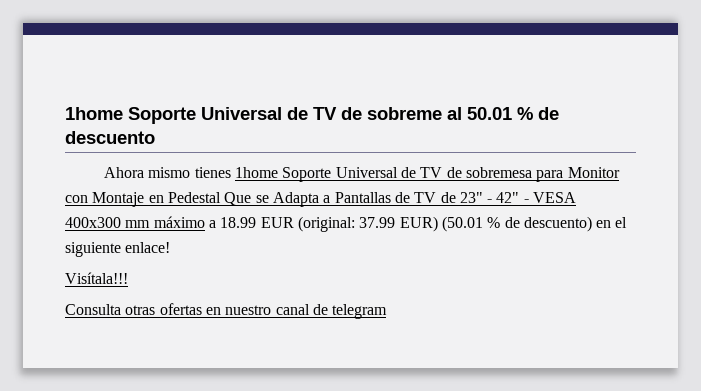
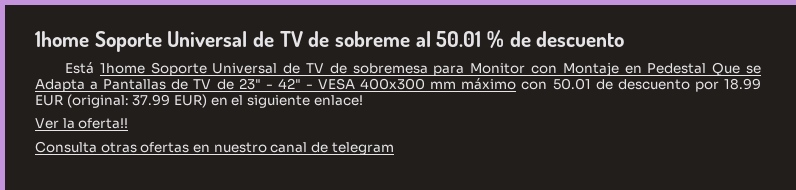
- Ahora mismo tienes 1home Soporte Universal de TV de sobremesa para Monitor con Montaje en Pedestal Que se Adapta a Pantallas de TV de 23" - 42" - VESA 400x300 mm máximo a 18.99 EUR (original: 37.99 EUR) (50.01 % de descuento) en el siguiente enlace!
+ Está 1home Soporte Universal de TV de sobremesa para Monitor con Montaje en Pedestal Que se Adapta a Pantallas de TV de 23" - 42" - VESA 400x300 mm máximo con 50.01 de descuento por 18.99 EUR (original: 37.99 EUR) en el siguiente enlace!
- Visítala!!!
+ Ver la oferta!!

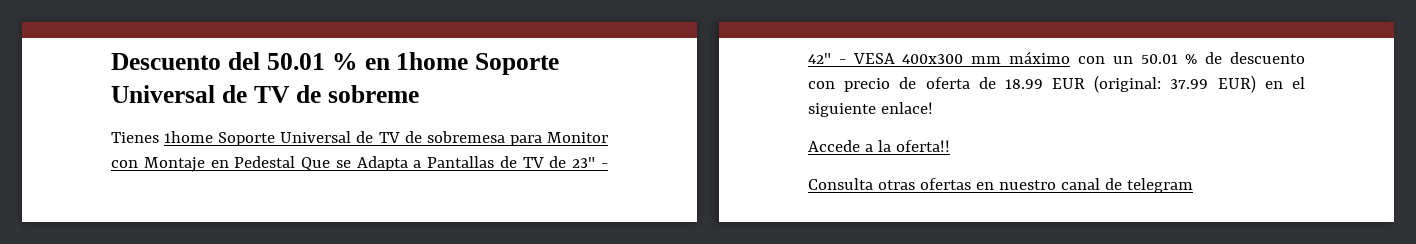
- 1home Soporte Universal de TV de sobreme al 50.01 % de descuento
- Está 1home Soporte Universal de TV de sobremesa para Monitor con Montaje en Pedestal Que se Adapta a Pantallas de TV de 23" - 42" - VESA 400x300 mm máximo con 50.01 de descuento por 18.99 EUR (original: 37.99 EUR) en el siguiente enlace!
+ Descuento del 50.01 % en 1home Soporte Universal de TV de sobreme
+ Tienes 1home Soporte Universal de TV de sobremesa para Monitor con Montaje en Pedestal Que se Adapta a Pantallas de TV de 23" - 42" - VESA 400x300 mm máximo con un 50.01 % de descuento con precio de oferta de 18.99 EUR (original: 37.99 EUR) en el siguiente enlace!
- Ver la oferta!!
+ Accede a la oferta!!

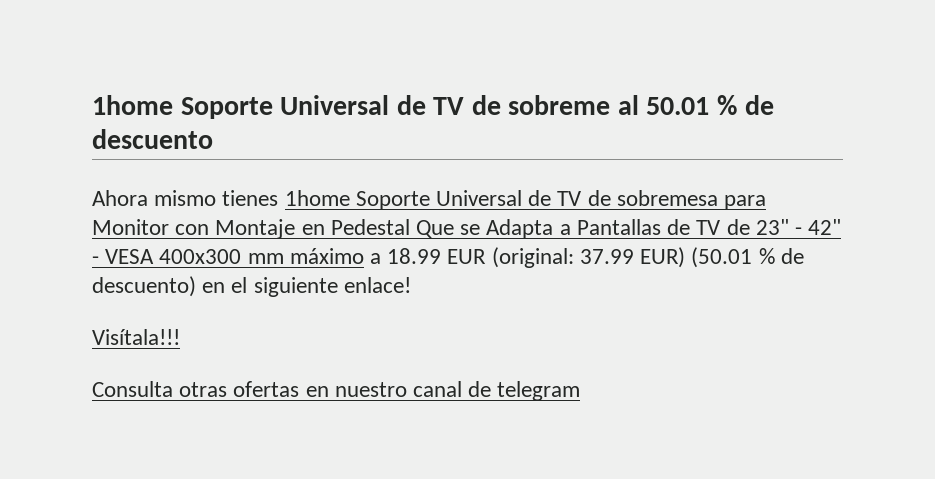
- Descuento del 50.01 % en 1home Soporte Universal de TV de sobreme
- Tienes 1home Soporte Universal de TV de sobremesa para Monitor con Montaje en Pedestal Que se Adapta a Pantallas de TV de 23" - 42" - VESA 400x300 mm máximo con un 50.01 % de descuento con precio de oferta de 18.99 EUR (original: 37.99 EUR) en el siguiente enlace!
+ 1home Soporte Universal de TV de sobreme al 50.01 % de descuento
+ Ahora mismo tienes 1home Soporte Universal de TV de sobremesa para Monitor con Montaje en Pedestal Que se Adapta a Pantallas de TV de 23" - 42" - VESA 400x300 mm máximo a 18.99 EUR (original: 37.99 EUR) (50.01 % de descuento) en el siguiente enlace!
- Accede a la oferta!!
+ Visítala!!!

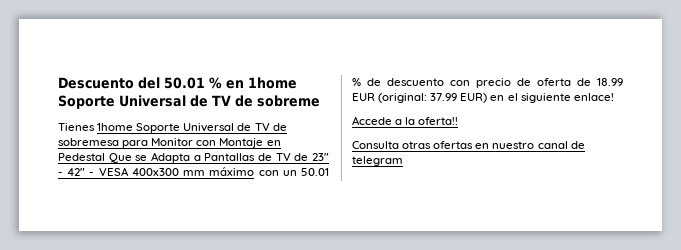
- 1home Soporte Universal de TV de sobreme al 50.01 % de descuento
- Ahora mismo tienes 1home Soporte Universal de TV de sobremesa para Monitor con Montaje en Pedestal Que se Adapta a Pantallas de TV de 23" - 42" - VESA 400x300 mm máximo a 18.99 EUR (original: 37.99 EUR) (50.01 % de descuento) en el siguiente enlace!
+ Descuento del 50.01 % en 1home Soporte Universal de TV de sobreme
+ Tienes 1home Soporte Universal de TV de sobremesa para Monitor con Montaje en Pedestal Que se Adapta a Pantallas de TV de 23" - 42" - VESA 400x300 mm máximo con un 50.01 % de descuento con precio de oferta de 18.99 EUR (original: 37.99 EUR) en el siguiente enlace!
- Visítala!!!
+ Accede a la oferta!!

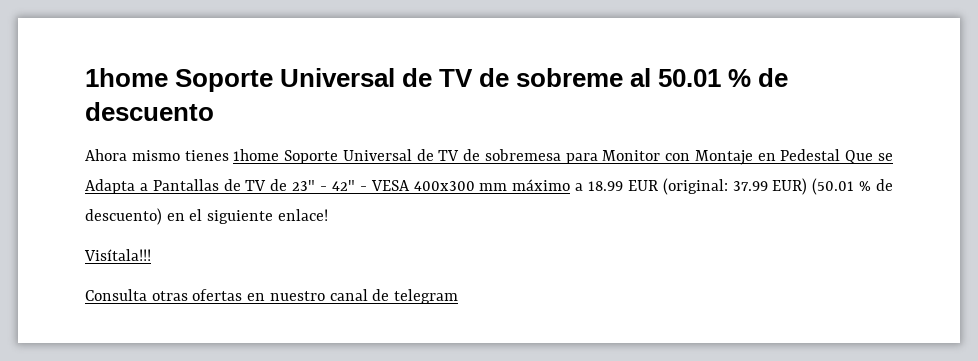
- Descuento del 50.01 % en 1home Soporte Universal de TV de sobreme
- Tienes 1home Soporte Universal de TV de sobremesa para Monitor con Montaje en Pedestal Que se Adapta a Pantallas de TV de 23" - 42" - VESA 400x300 mm máximo con un 50.01 % de descuento con precio de oferta de 18.99 EUR (original: 37.99 EUR) en el siguiente enlace!
+ 1home Soporte Universal de TV de sobreme al 50.01 % de descuento
+ Ahora mismo tienes 1home Soporte Universal de TV de sobremesa para Monitor con Montaje en Pedestal Que se Adapta a Pantallas de TV de 23" - 42" - VESA 400x300 mm máximo a 18.99 EUR (original: 37.99 EUR) (50.01 % de descuento) en el siguiente enlace!
- Accede a la oferta!!
+ Visítala!!!

